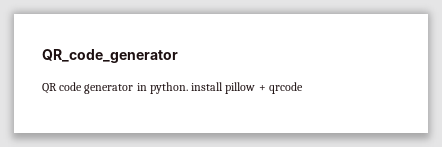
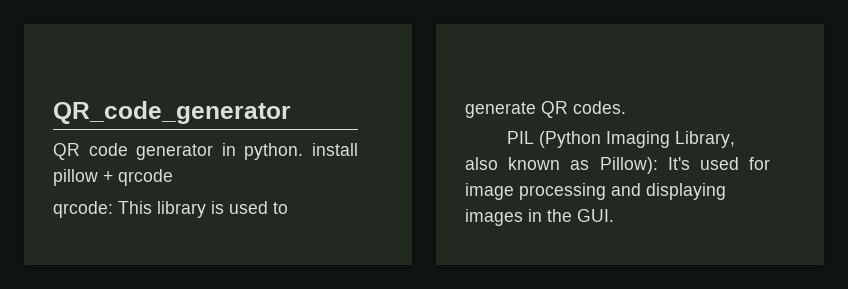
+ qrcode: This library is used to generate QR codes.
+ PIL (Python Imaging Library, also known as Pillow): It's used for image processing and displaying images in the GUI.

